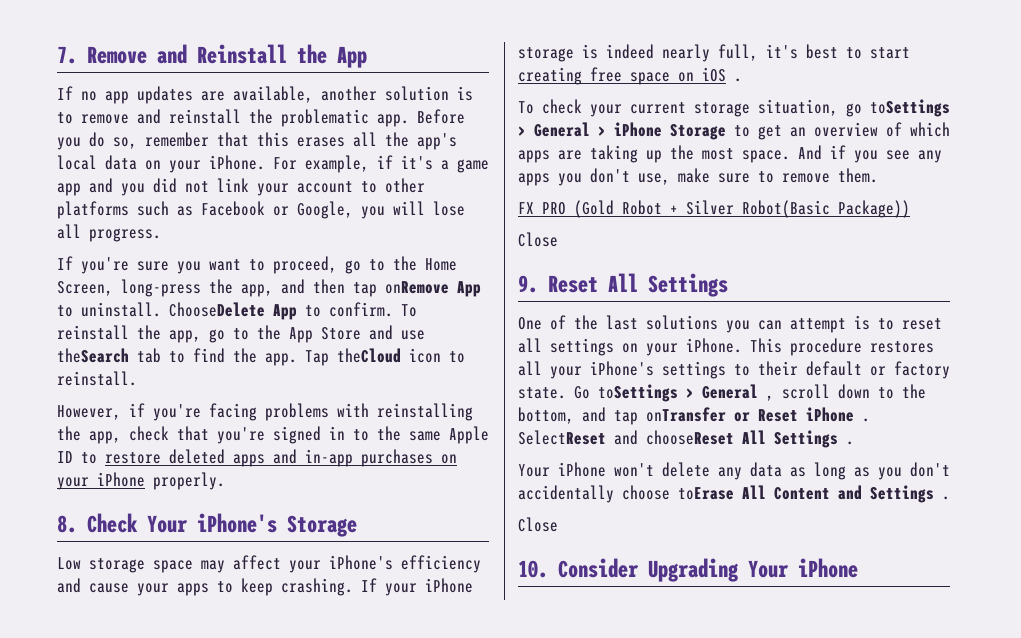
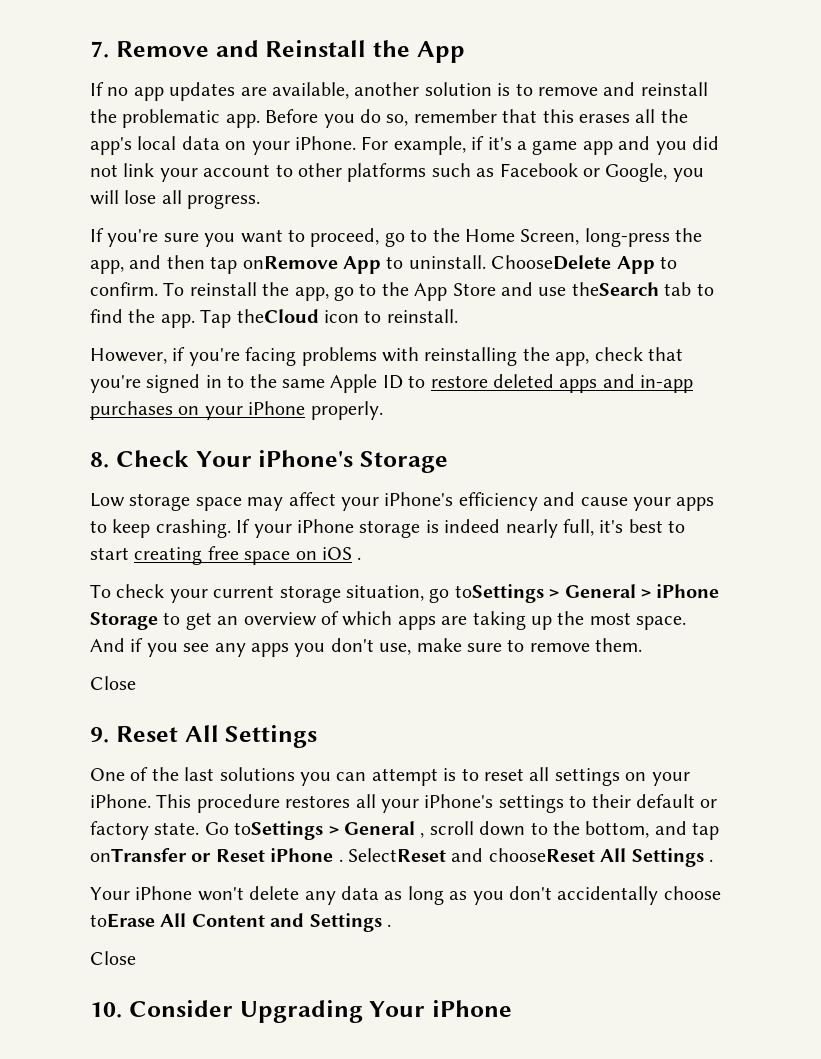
- FX PRO (Gold Robot + Silver Robot(Basic Package))

